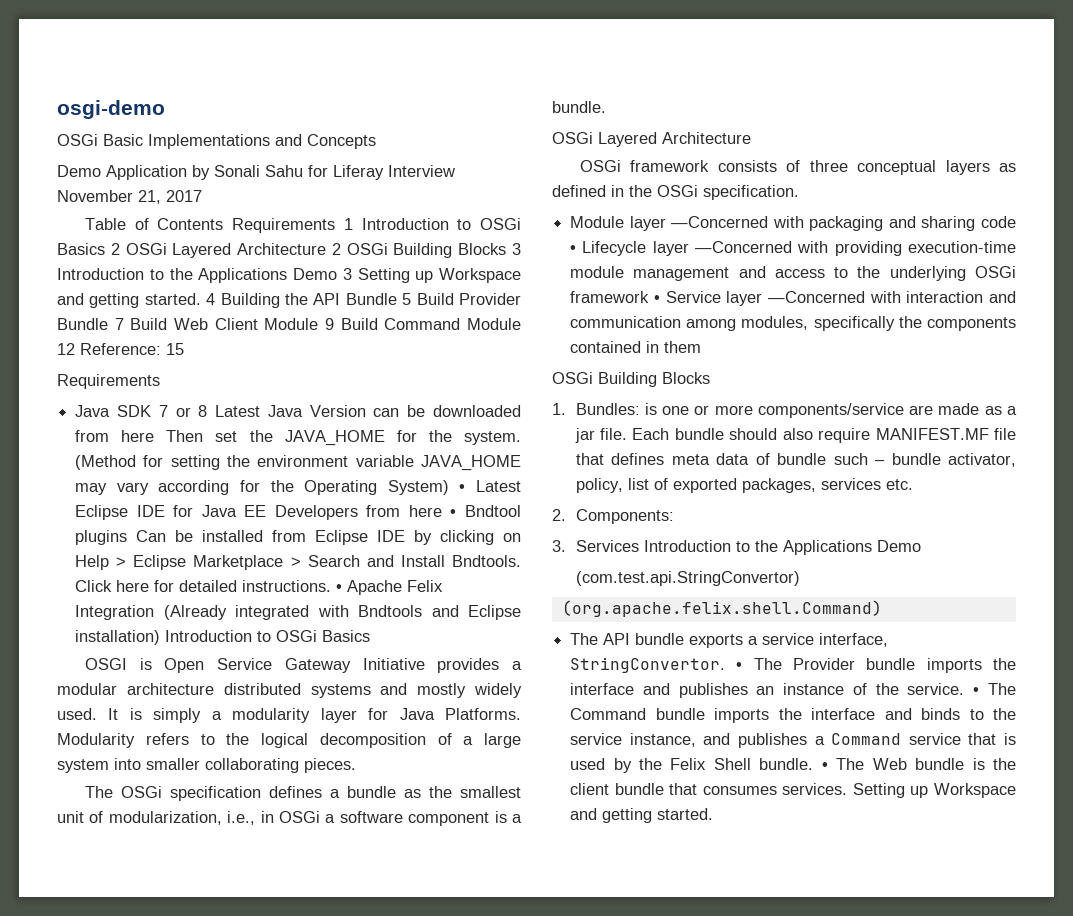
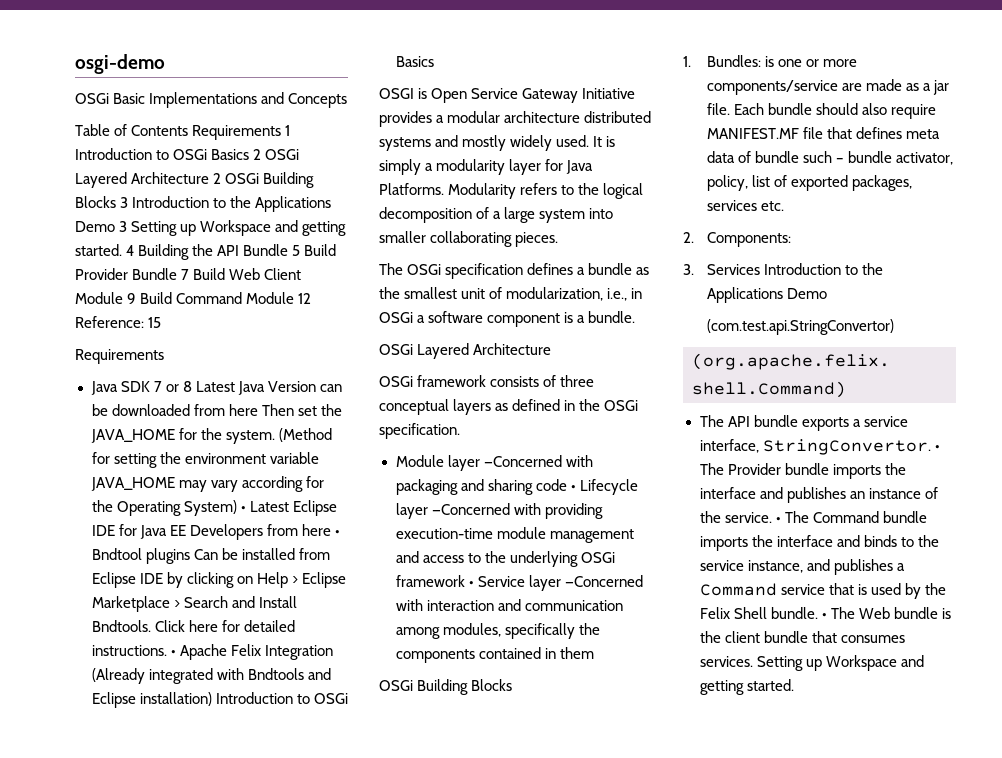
- Demo Application by Sonali Sahu for Liferay Interview November 21, 2017

